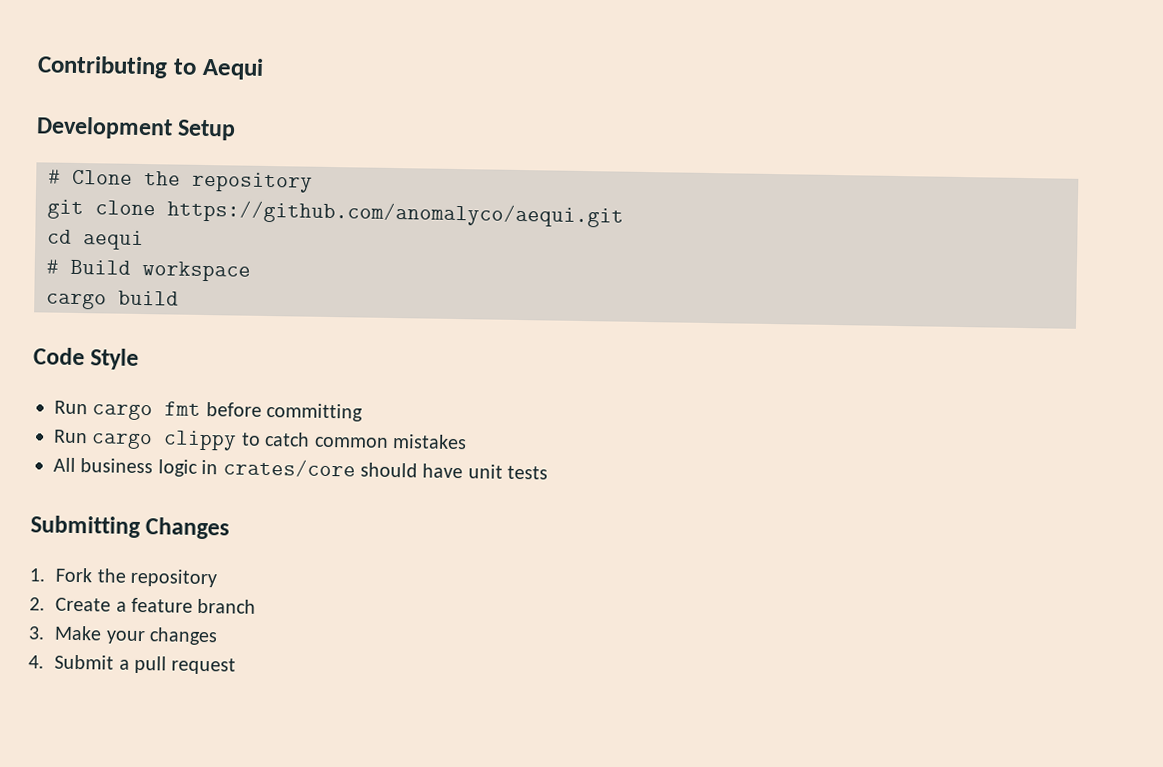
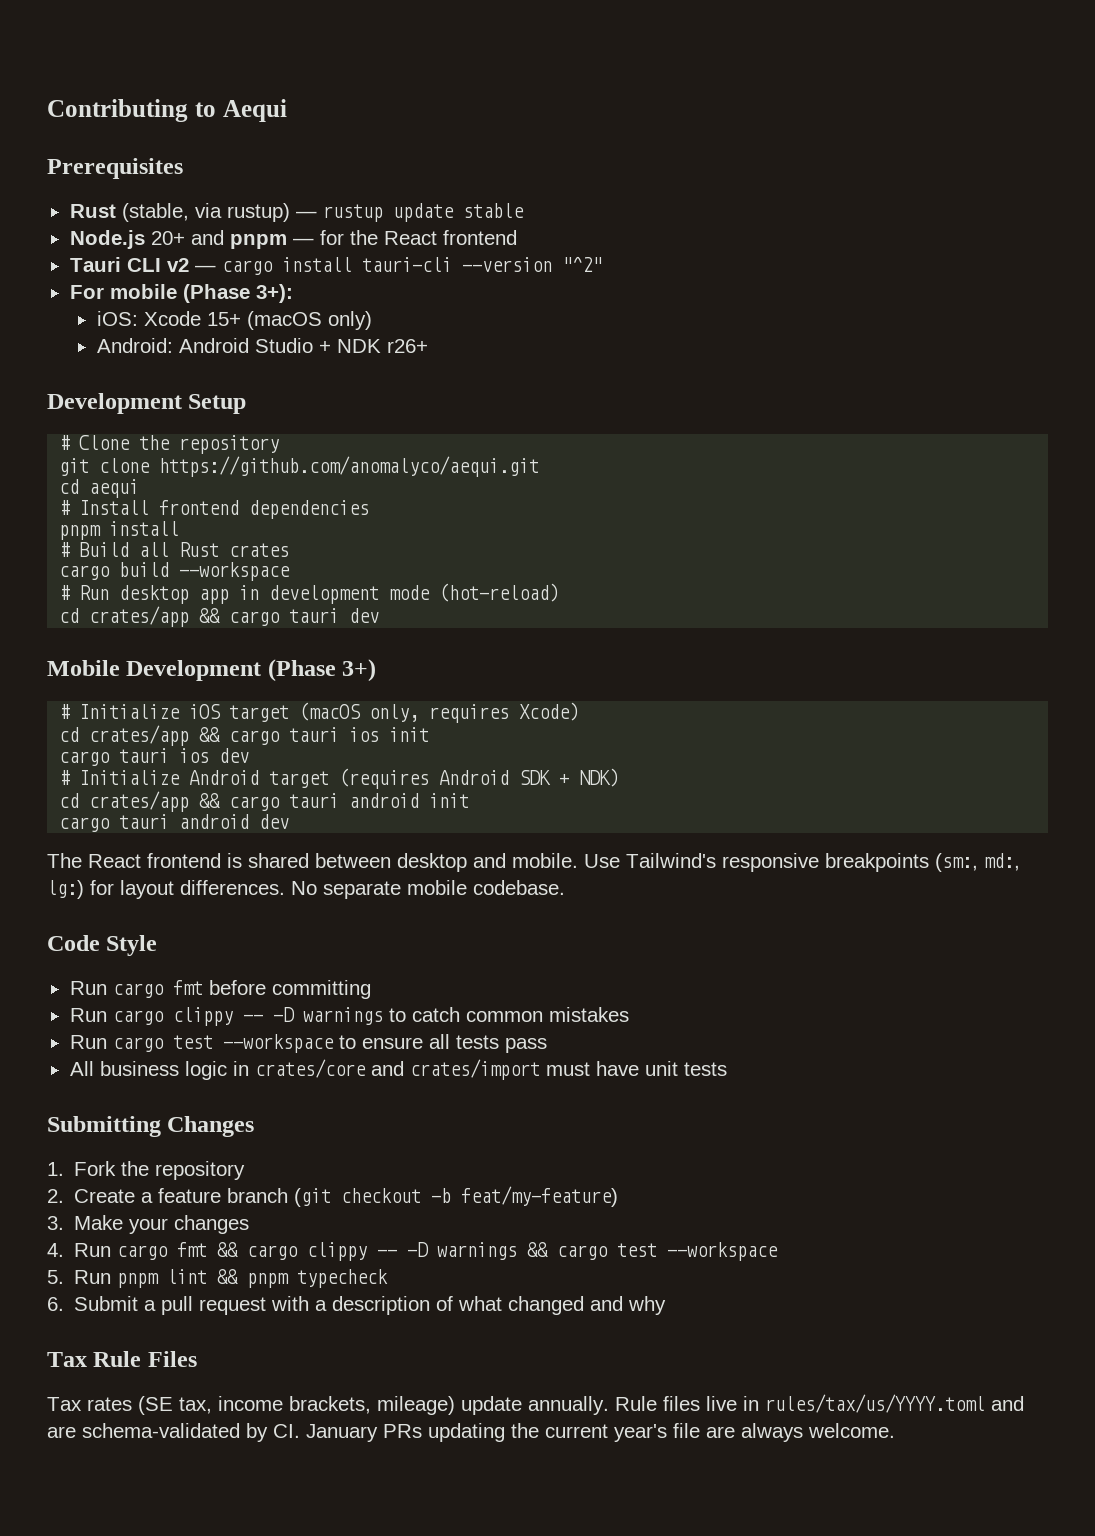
+ Prerequisites
+ Rust (stable, via rustup) — rustup update stable
+ Node.js 20+ and pnpm — for the React frontend
+ Tauri CLI v2 — cargo install tauri-cli --version "^2"
+ For mobile (Phase 3+):
+ iOS: Xcode 15+ (macOS only)
+ Android: Android Studio + NDK r26+
+ # Install frontend dependencies
+ pnpm install
- # Build workspace
+ # Build all Rust crates
- cargo build
+ cargo build --workspace
+ # Run desktop app in development mode (hot-reload)
+ cd crates/app && cargo tauri dev
+ Mobile Development (Phase 3+)
+ # Initialize iOS target (macOS only, requires Xcode)
+ cd crates/app && cargo tauri ios init
+ cargo tauri ios dev
+ # Initialize Android target (requires Android SDK + NDK)
+ cd crates/app && cargo tauri android init
+ cargo tauri android dev
+ The React frontend is shared between desktop and mobile. Use Tailwind's responsive breakpoints (sm:, md:, lg:) for layout differences. No separate mobile codebase.
- Run cargo clippy to catch common mistakes
+ Run cargo clippy -- -D warnings to catch common mistakes
+ Run cargo test --workspace to ensure all tests pass
- All business logic in crates/core should have unit tests
+ All business logic in crates/core and crates/import must have unit tests
- 2. Create a feature branch
+ 2. Create a feature branch (git checkout -b feat/my-feature)
- 4. Submit a pull request
+ 4. Run cargo fmt && cargo clippy -- -D warnings && cargo test --workspace
+ 5. Run pnpm lint && pnpm typecheck
+ 6. Submit a pull request with a description of what changed and why
+ Tax Rule Files
+ Tax rates (SE tax, income brackets, mileage) update annually. Rule files live in rules/tax/us/YYYY.toml and are schema-validated by CI. January PRs updating the current year's file are always welcome.

